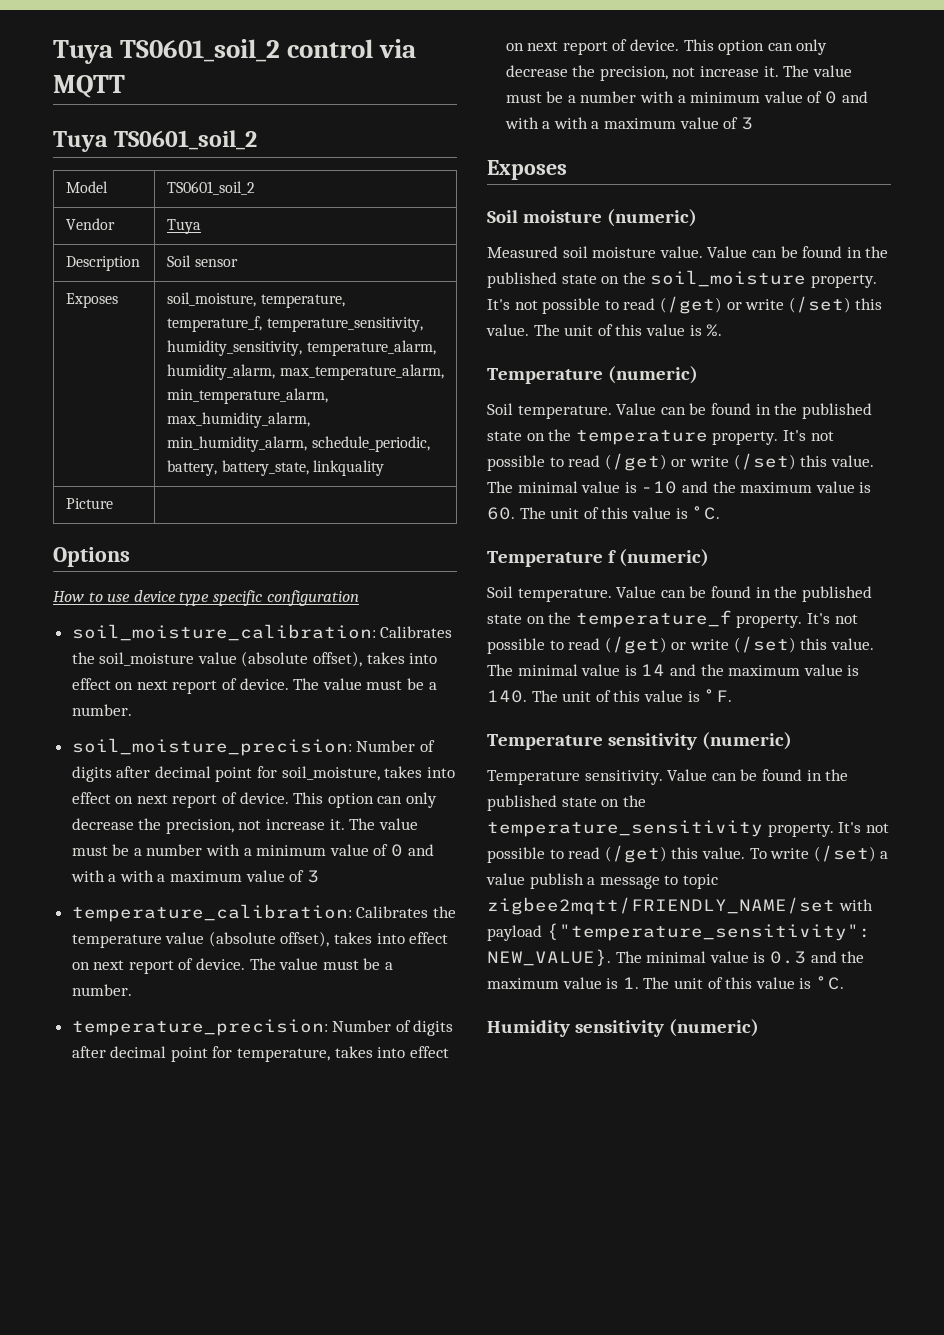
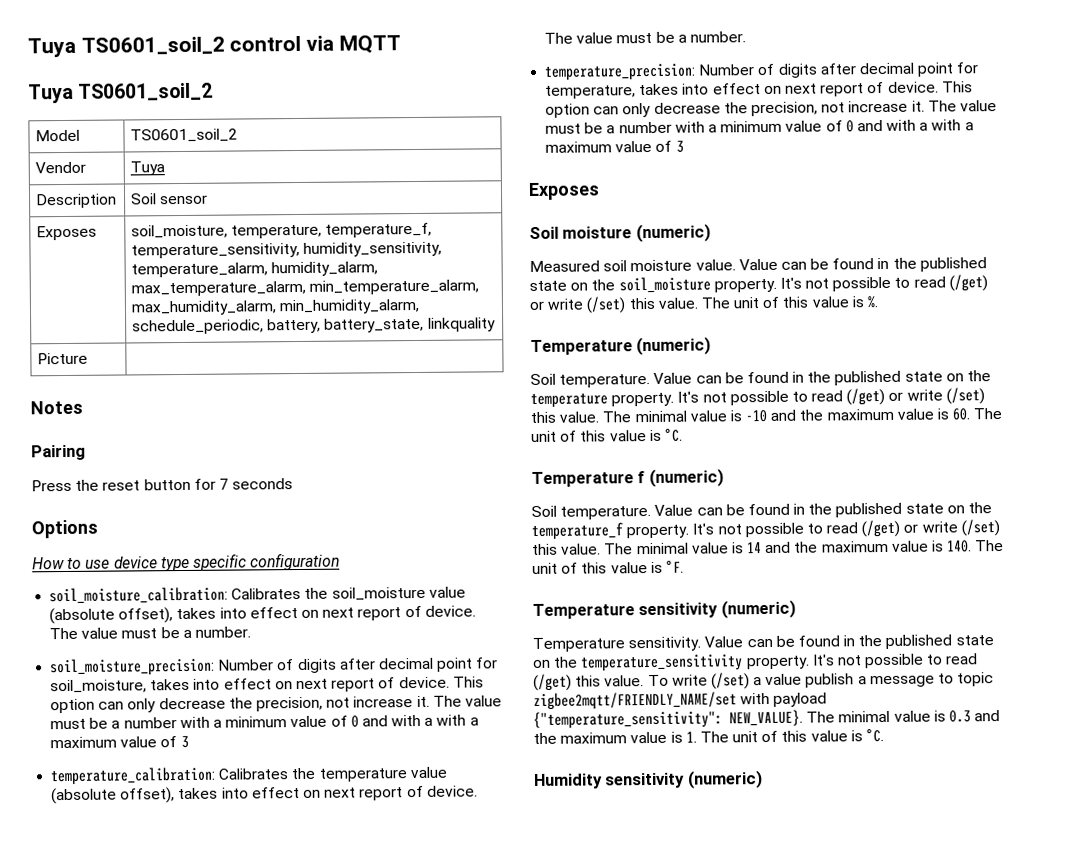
+ Notes
+ Pairing
+ Press the reset button for 7 seconds

